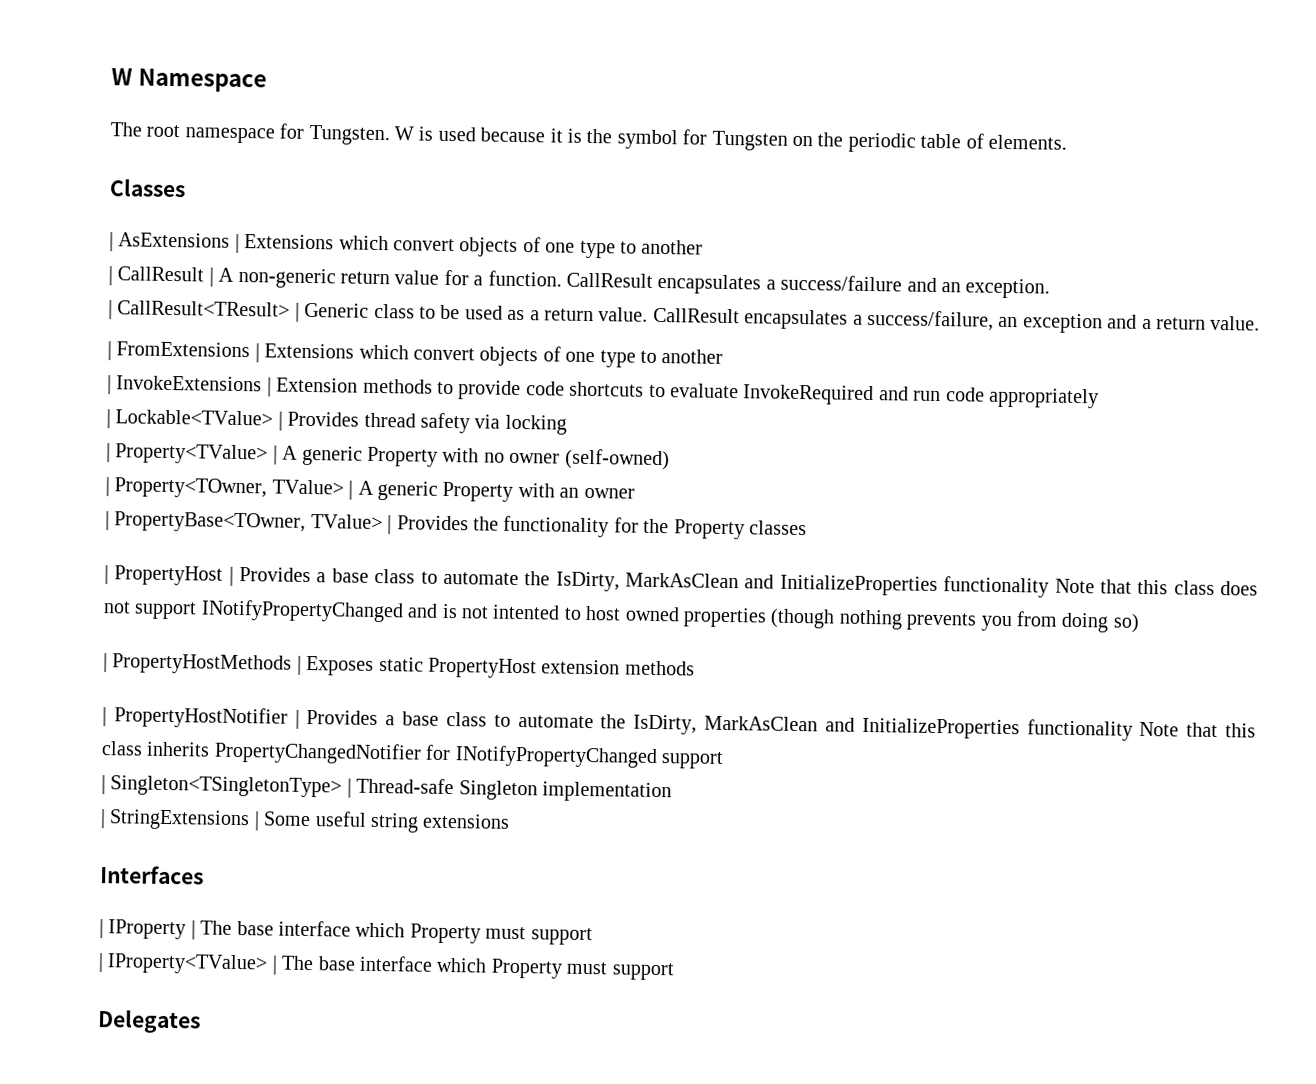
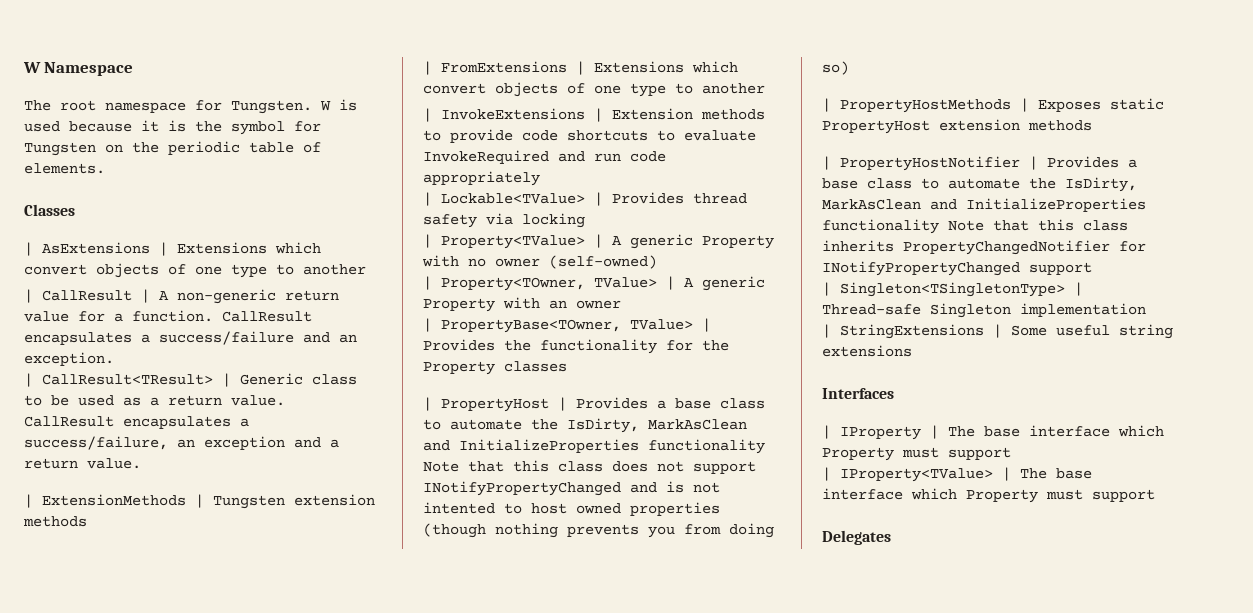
+ | ExtensionMethods | Tungsten extension methods

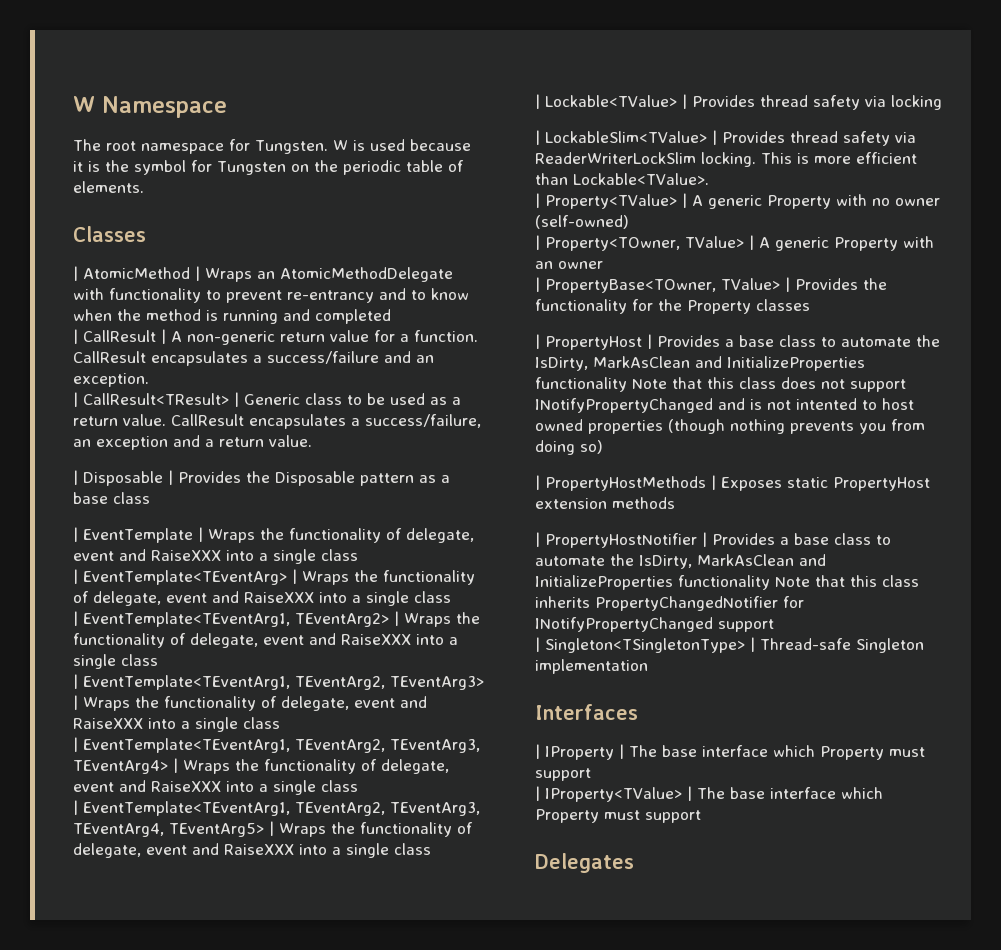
- | AsExtensions | Extensions which convert objects of one type to another
+ | AtomicMethod | Wraps an AtomicMethodDelegate with functionality to prevent re-entrancy and to know when the method is running and completed
- | ExtensionMethods | Tungsten extension methods
- | FromExtensions | Extensions which convert objects of one type to another
- | InvokeExtensions | Extension methods to provide code shortcuts to evaluate InvokeRequired and run code appropriately
+ | Disposable | Provides the Disposable pattern as a base class
+ | EventTemplate | Wraps the functionality of delegate, event and RaiseXXX into a single class
+ | EventTemplate<TEventArg> | Wraps the functionality of delegate, event and RaiseXXX into a single class
+ | EventTemplate<TEventArg1, TEventArg2> | Wraps the functionality of delegate, event and RaiseXXX into a single class
+ | EventTemplate<TEventArg1, TEventArg2, TEventArg3> | Wraps the functionality of delegate, event and RaiseXXX into a single class
+ | EventTemplate<TEventArg1, TEventArg2, TEventArg3, TEventArg4> | Wraps the functionality of delegate, event and RaiseXXX into a single class
+ | EventTemplate<TEventArg1, TEventArg2, TEventArg3, TEventArg4, TEventArg5> | Wraps the functionality of delegate, event and RaiseXXX into a single class
+ | LockableSlim<TValue> | Provides thread safety via ReaderWriterLockSlim locking. This is more efficient than Lockable<TValue>.
- | StringExtensions | Some useful string extensions

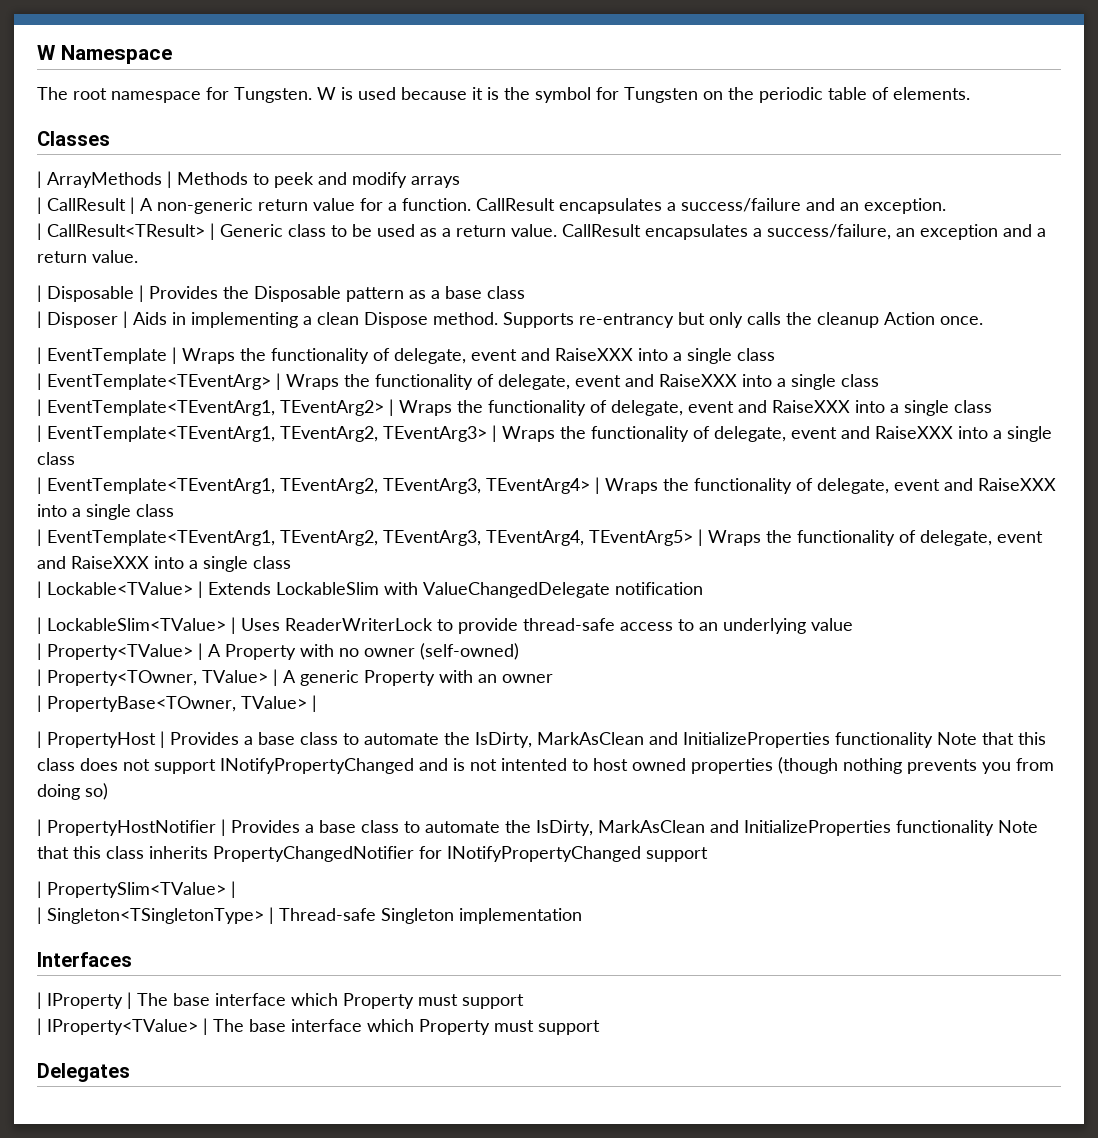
- | AtomicMethod | Wraps an AtomicMethodDelegate with functionality to prevent re-entrancy and to know when the method is running and completed
+ | ArrayMethods | Methods to peek and modify arrays
+ | Disposer | Aids in implementing a clean Dispose method. Supports re-entrancy but only calls the cleanup Action once.
- | Lockable<TValue> | Provides thread safety via locking
- | LockableSlim<TValue> | Provides thread safety via ReaderWriterLockSlim locking. This is more efficient than Lockable<TValue>.
+ | Lockable<TValue> | Extends LockableSlim with ValueChangedDelegate notification
+ | LockableSlim<TValue> | Uses ReaderWriterLock to provide thread-safe access to an underlying value
- | Property<TValue> | A generic Property with no owner (self-owned)
+ | Property<TValue> | A Property with no owner (self-owned)
- | PropertyBase<TOwner, TValue> | Provides the functionality for the Property classes
+ | PropertyBase<TOwner, TValue> |
- | PropertyHostMethods | Exposes static PropertyHost extension methods
+ | PropertySlim<TValue> |

